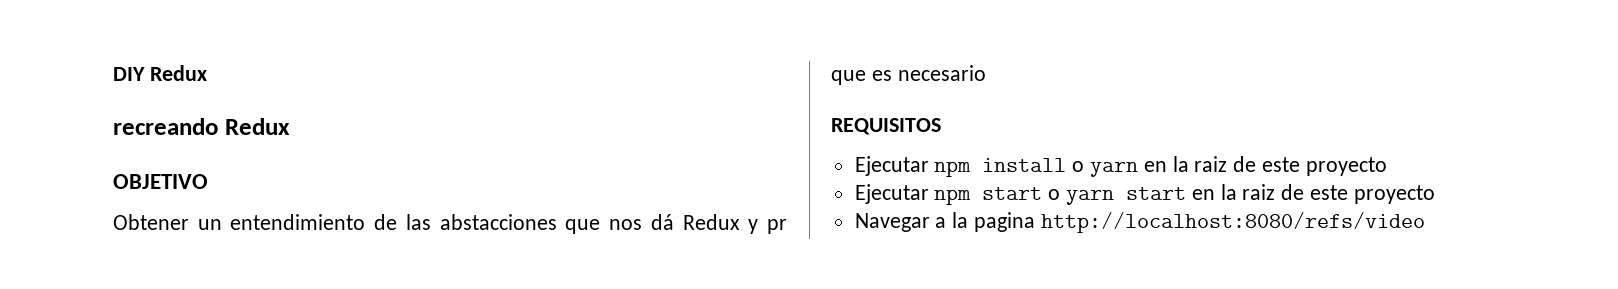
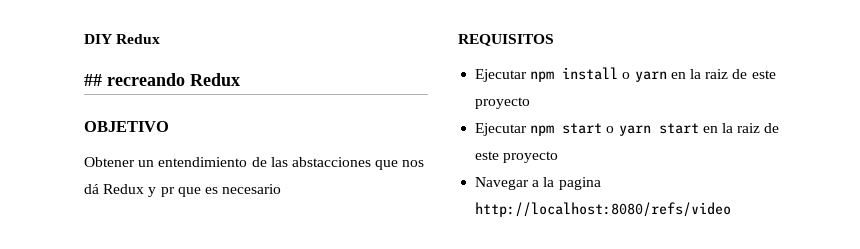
- recreando Redux
+ ## recreando Redux

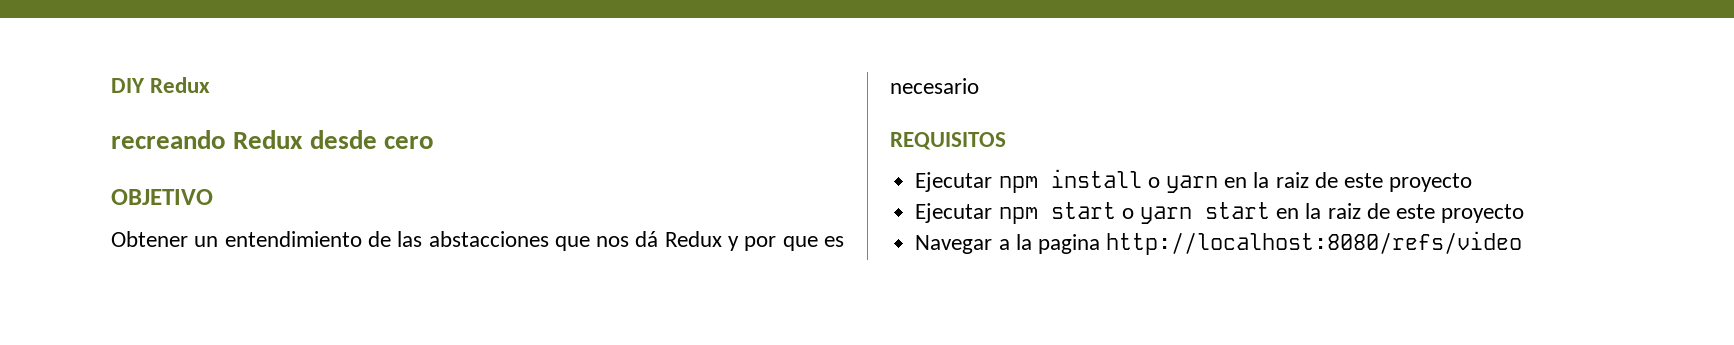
- ## recreando Redux
+ recreando Redux desde cero
- Obtener un entendimiento de las abstacciones que nos dá Redux y pr que es necesario
+ Obtener un entendimiento de las abstacciones que nos dá Redux y por que es necesario

